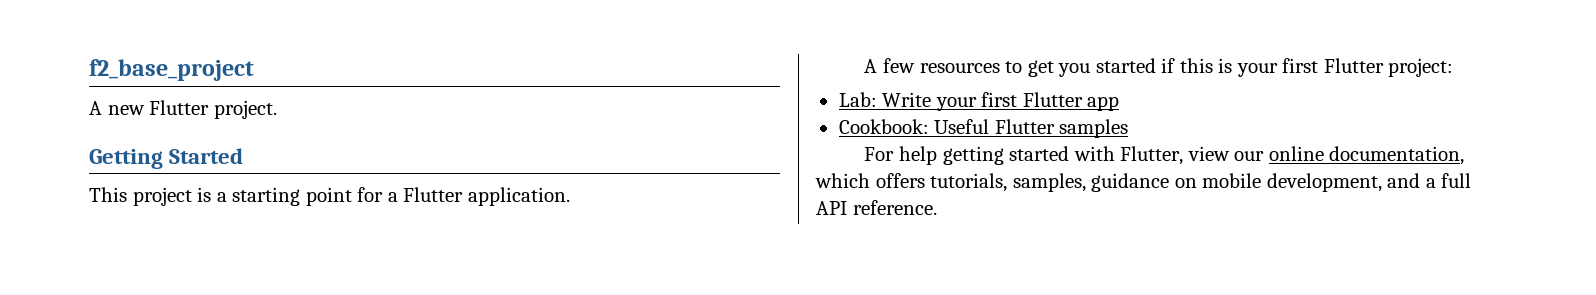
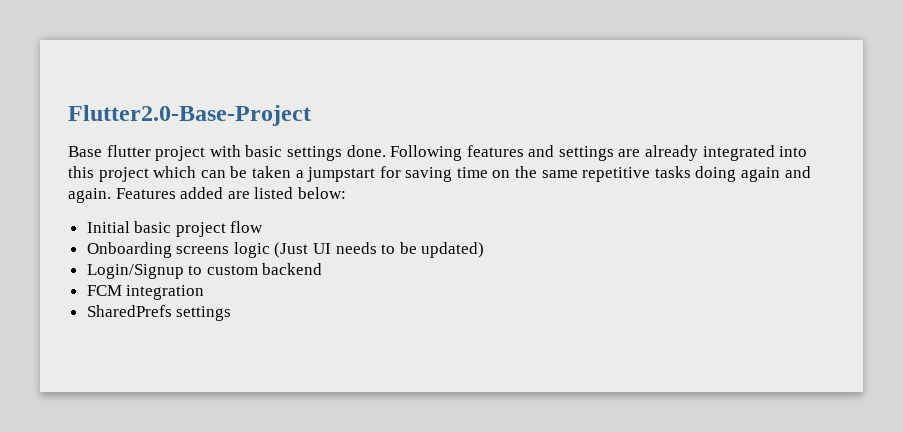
- f2_base_project
- A new Flutter project.
- Getting Started
- This project is a starting point for a Flutter application.
- A few resources to get you started if this is your first Flutter project:
- Lab: Write your first Flutter app
- Cookbook: Useful Flutter samples
- For help getting started with Flutter, view our online documentation, which offers tutorials, samples, guidance on mobile development, and a full API reference.
+ Flutter2.0-Base-Project
+ Base flutter project with basic settings done. Following features and settings are already integrated into this project which can be taken a jumpstart for saving time on the same repetitive tasks doing again and again. Features added are listed below:
+ Initial basic project flow
+ Onboarding screens logic (Just UI needs to be updated)
+ Login/Signup to custom backend
+ FCM integration
+ SharedPrefs settings

